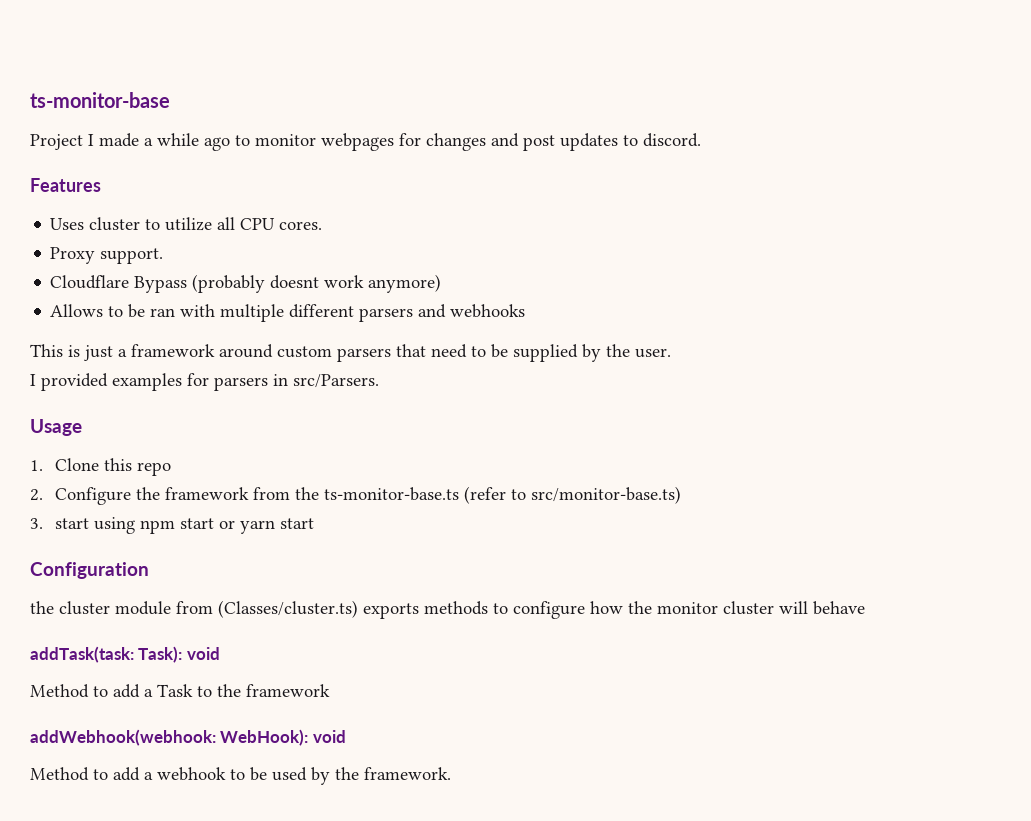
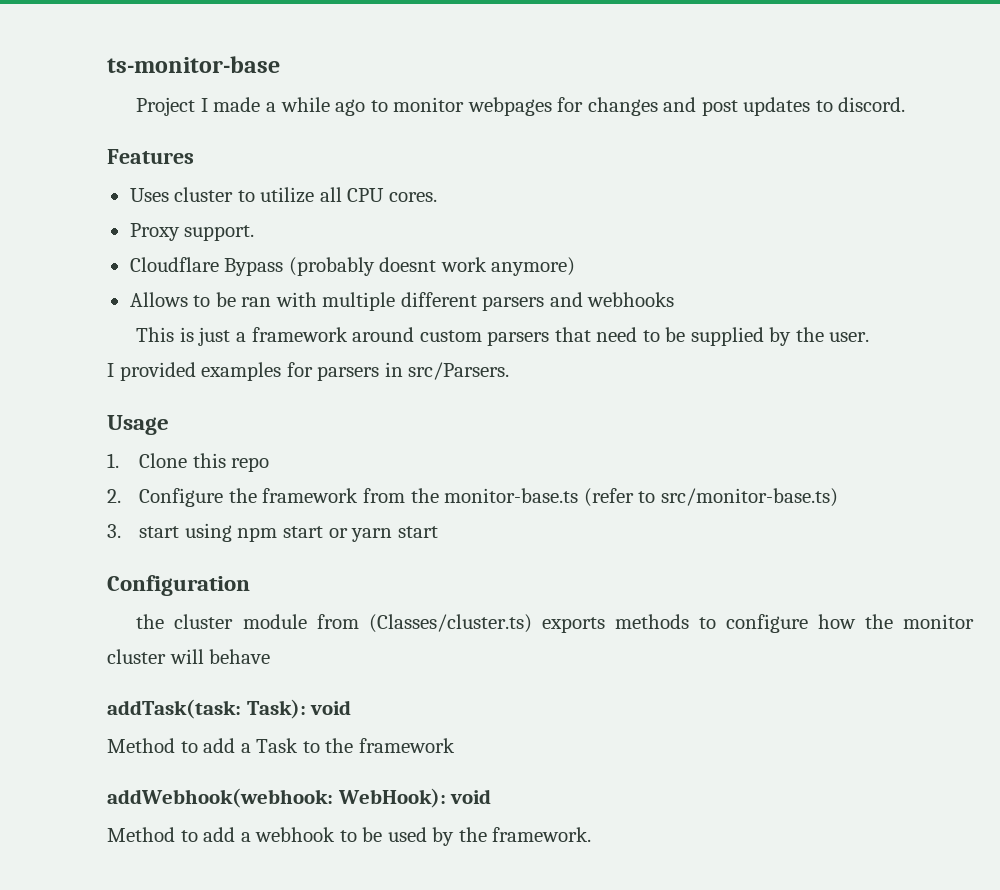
- 2. Configure the framework from the ts-monitor-base.ts (refer to src/monitor-base.ts)
+ 2. Configure the framework from the monitor-base.ts (refer to src/monitor-base.ts)

